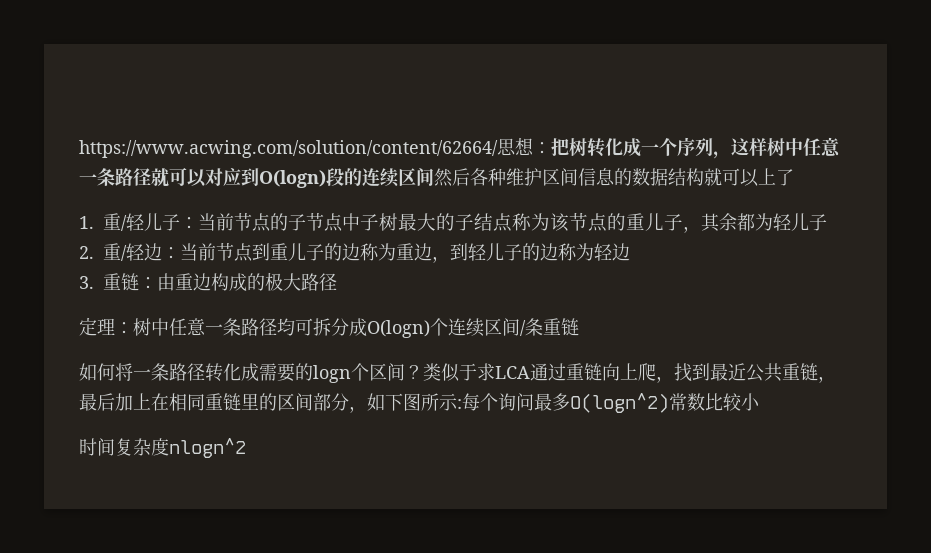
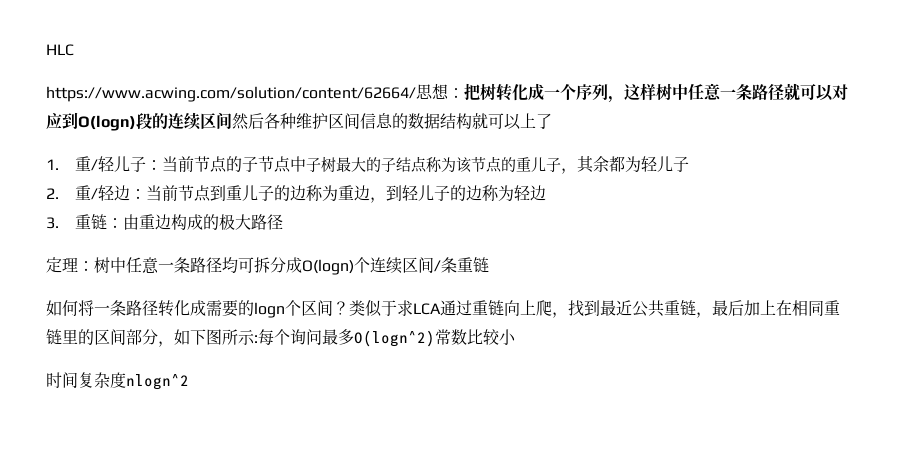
+ HLC

